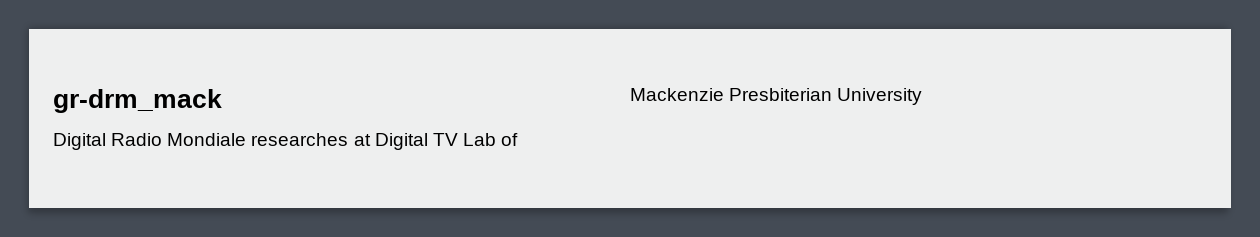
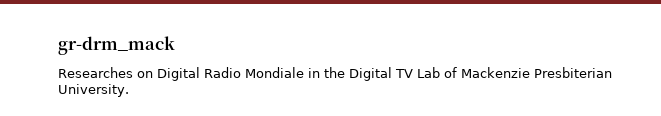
- Digital Radio Mondiale researches at Digital TV Lab of Mackenzie Presbiterian University
+ Researches on Digital Radio Mondiale in the Digital TV Lab of Mackenzie Presbiterian University.

